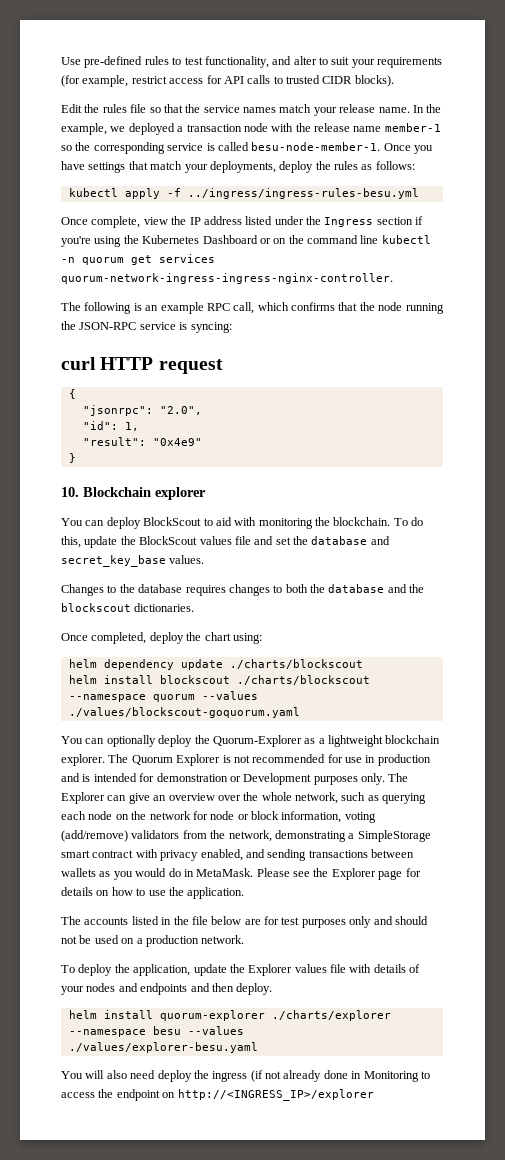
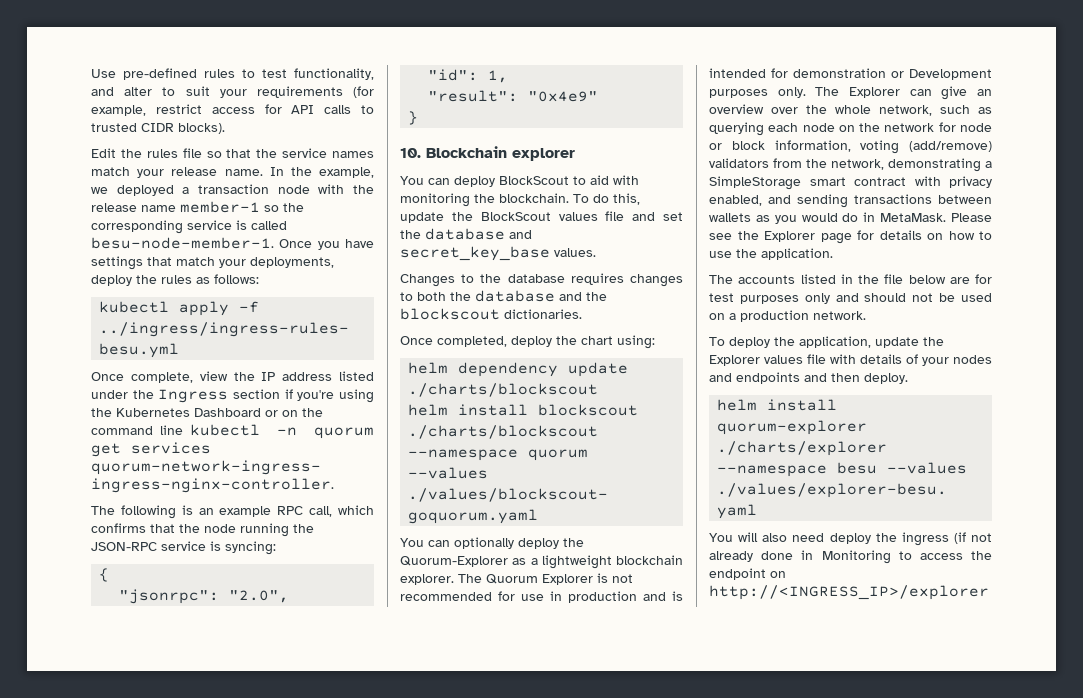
- curl HTTP request

